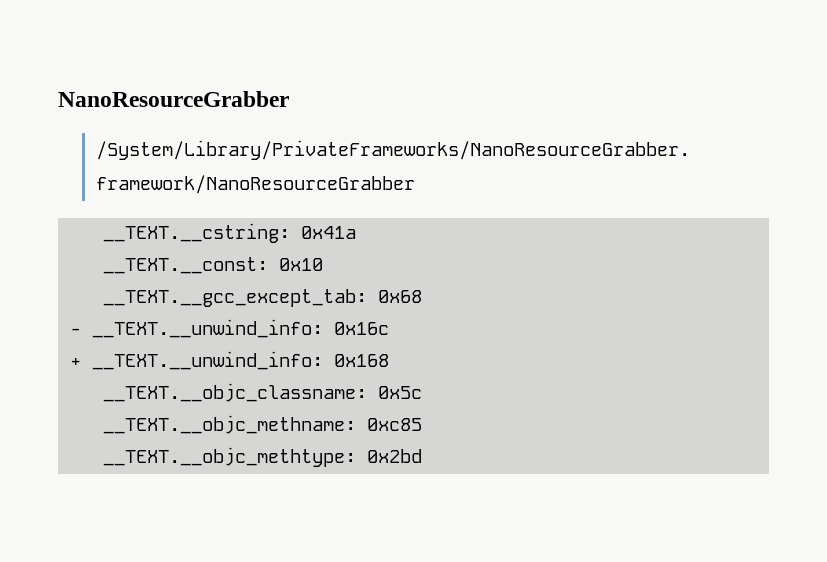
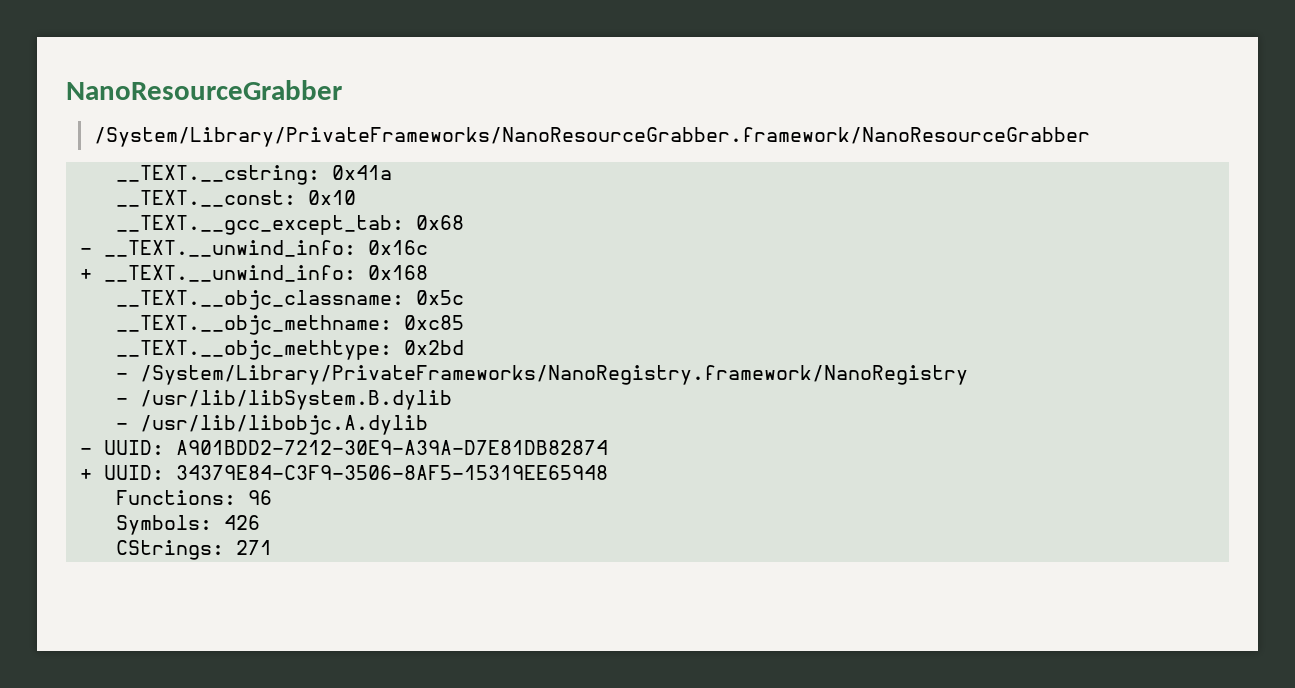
+ - /System/Library/PrivateFrameworks/NanoRegistry.framework/NanoRegistry
+ - /usr/lib/libSystem.B.dylib
+ - /usr/lib/libobjc.A.dylib
+ - UUID: A901BDD2-7212-30E9-A39A-D7E81DB82874
+ + UUID: 34379E84-C3F9-3506-8AF5-15319EE65948
+ Functions: 96
+ Symbols: 426
+ CStrings: 271

